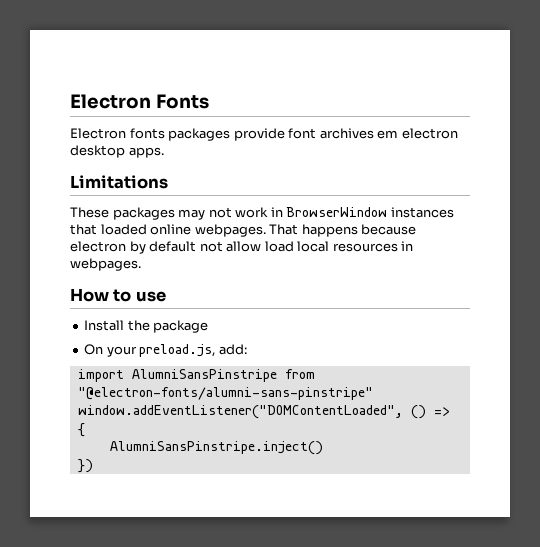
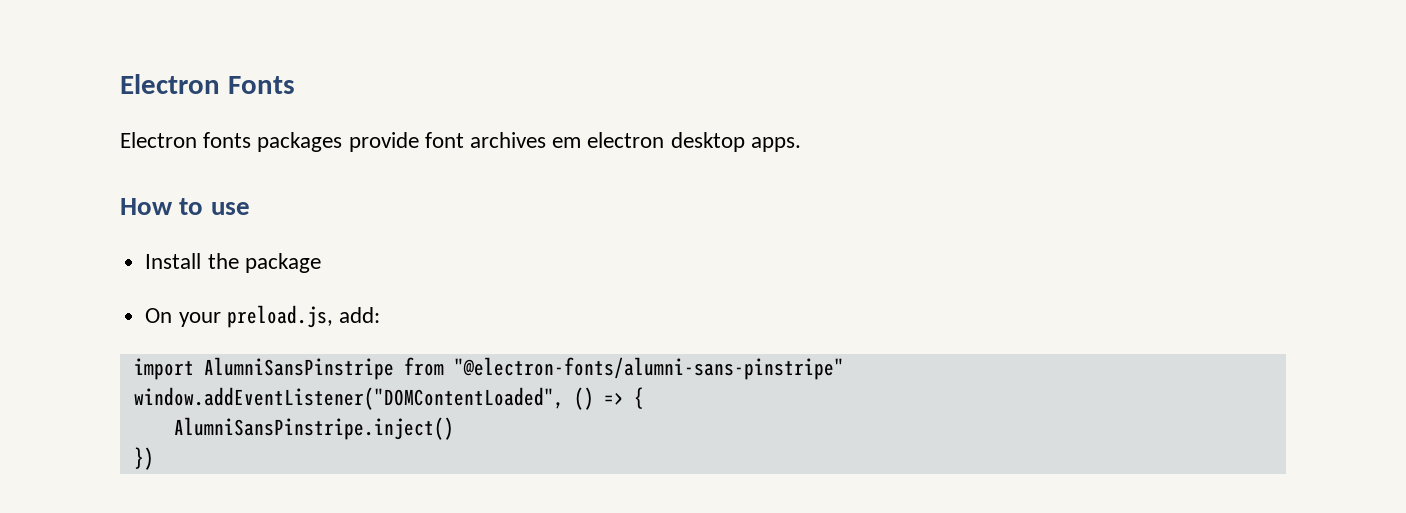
- Limitations
- These packages may not work in BrowserWindow instances that loaded online webpages. That happens because electron by default not allow load local resources in webpages.

